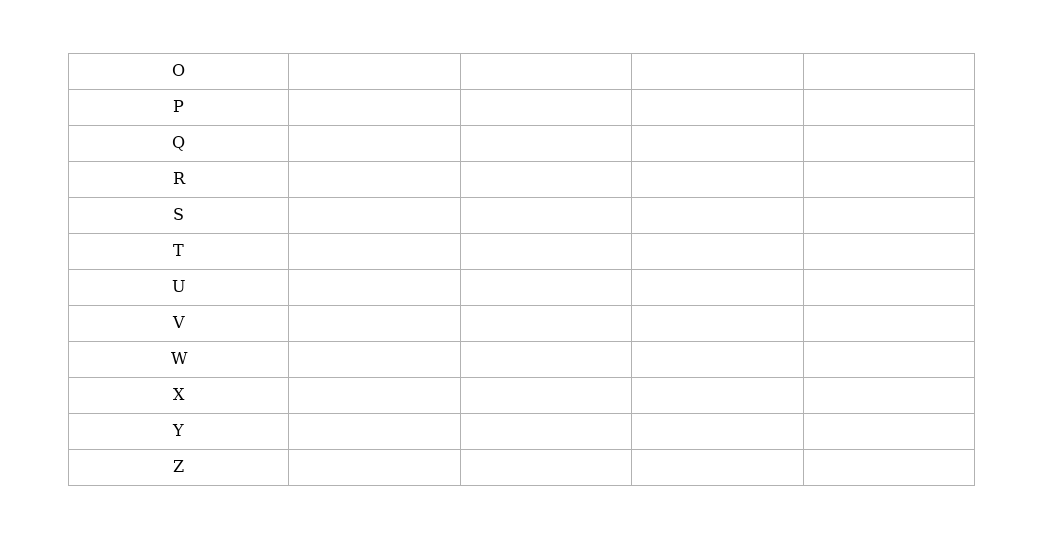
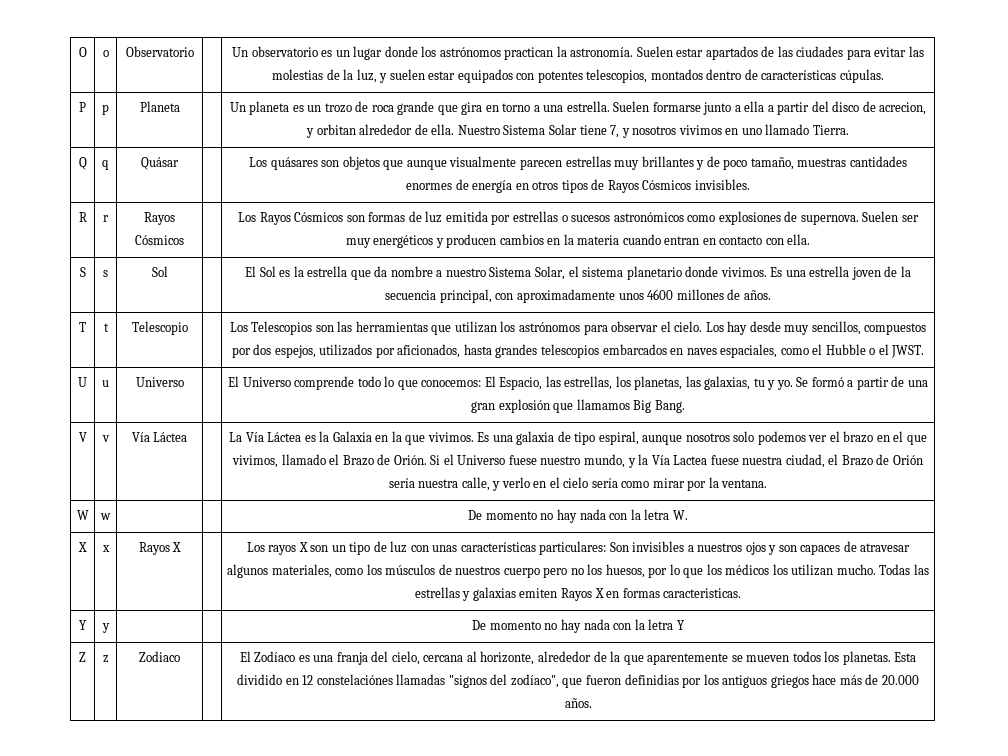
- O | | | |
- P | | | |
- Q | | | |
- R | | | |
- S | | | |
- T | | | |
- U | | | |
- V | | | |
- W | | | |
- X | | | |
- Y | | | |
+ O | o | Observatorio | | Un observatorio es un lugar donde los astrónomos practican la astronomía. Suelen estar apartados de las ciudades para evitar las molestias de la luz, y suelen estar equipados con potentes telescopios, montados dentro de características cúpulas.
+ P | p | Planeta | | Un planeta es un trozo de roca grande que gira en torno a una estrella. Suelen formarse junto a ella a partir del disco de acrecion, y orbitan alrededor de ella. Nuestro Sistema Solar tiene 7, y nosotros vivimos en uno llamado Tierra.
+ Q | q | Quásar | | Los quásares son objetos que aunque visualmente parecen estrellas muy brillantes y de poco tamaño, muestras cantidades enormes de energía en otros tipos de Rayos Cósmicos invisibles.
+ R | r | Rayos Cósmicos | | Los Rayos Cósmicos son formas de luz emitida por estrellas o sucesos astronómicos como explosiones de supernova. Suelen ser muy energéticos y producen cambios en la materia cuando entran en contacto con ella.
+ S | s | Sol | | El Sol es la estrella que da nombre a nuestro Sistema Solar, el sistema planetario donde vivimos. Es una estrella joven de la secuencia principal, con aproximadamente unos 4600 millones de años.
+ T | t | Telescopio | | Los Telescopios son las herramientas que utilizan los astrónomos para observar el cielo. Los hay desde muy sencillos, compuestos por dos espejos, utilizados por aficionados, hasta grandes telescopios embarcados en naves espaciales, como el Hubble o el JWST.
+ U | u | Universo | | El Universo comprende todo lo que conocemos: El Espacio, las estrellas, los planetas, las galaxias, tu y yo. Se formó a partir de una gran explosión que llamamos Big Bang.
+ V | v | Vía Láctea | | La Vía Láctea es la Galaxia en la que vivimos. Es una galaxia de tipo espiral, aunque nosotros solo podemos ver el brazo en el que vivimos, llamado el Brazo de Orión. Si el Universo fuese nuestro mundo, y la Vía Lactea fuese nuestra ciudad, el Brazo de Orión sería nuestra calle, y verlo en el cielo sería como mirar por la ventana.
+ W | w | | | De momento no hay nada con la letra W.
+ X | x | Rayos X | | Los rayos X son un tipo de luz con unas características particulares: Son invisibles a nuestros ojos y son capaces de atravesar algunos materiales, como los músculos de nuestros cuerpo pero no los huesos, por lo que los médicos los utilizan mucho. Todas las estrellas y galaxias emiten Rayos X en formas caracteristicas.
+ Y | y | | | De momento no hay nada con la letra Y
+ z | Zodiaco | | El Zodíaco es una franja del cielo, cercana al horizonte, alrededor de la que aparentemente se mueven todos los planetas. Esta dividido en 12 constelaciónes llamadas "signos del zodíaco", que fueron definidias por los antiguos griegos hace más de 20.000 años.

